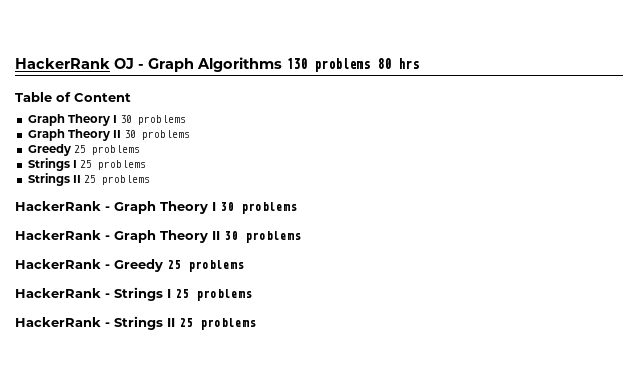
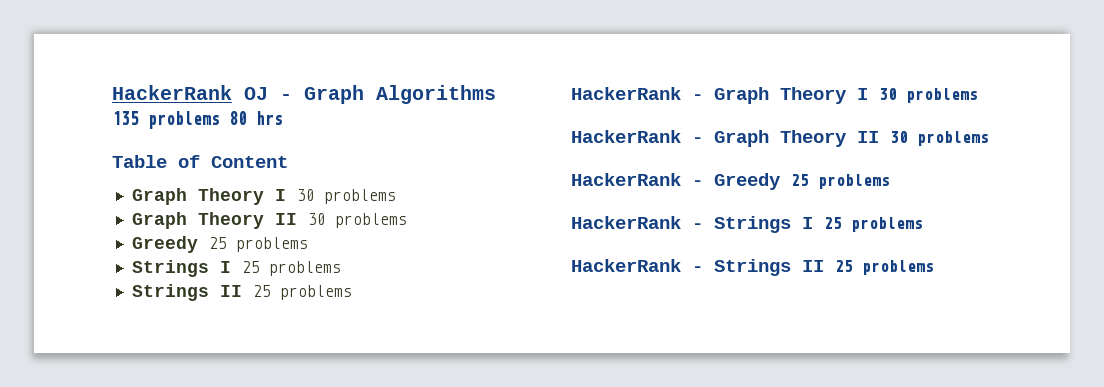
- HackerRank OJ - Graph Algorithms 130 problems 80 hrs
+ HackerRank OJ - Graph Algorithms 135 problems 80 hrs

